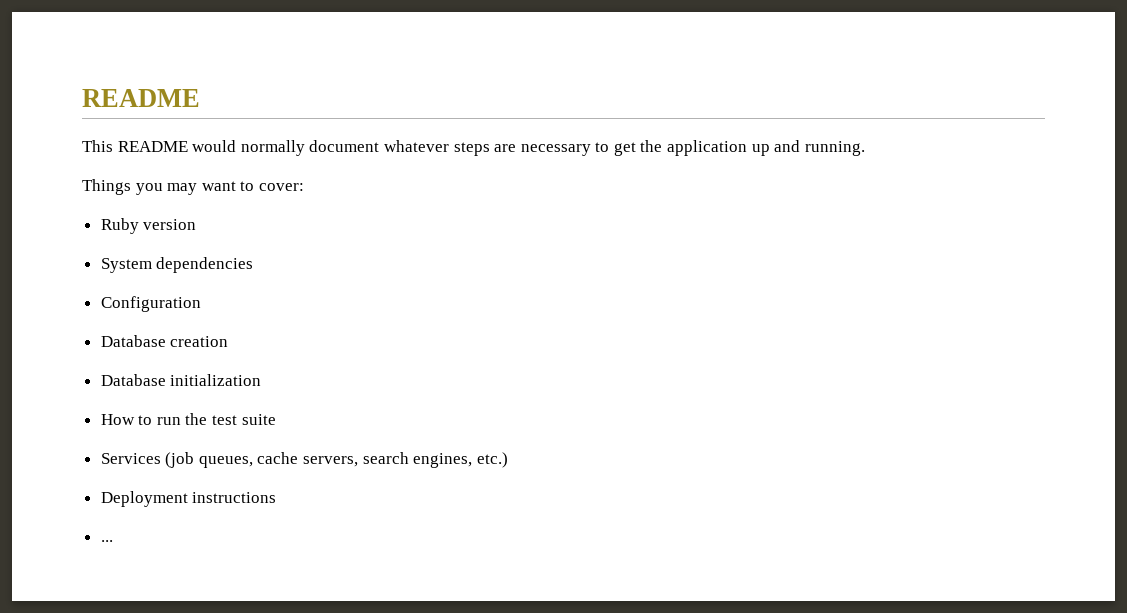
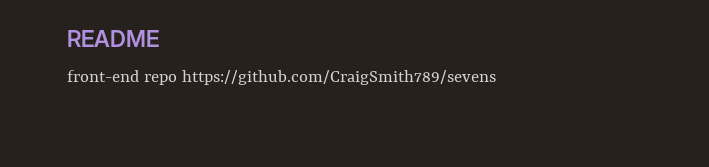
- This README would normally document whatever steps are necessary to get the application up and running.
- Things you may want to cover:
- Ruby version
- System dependencies
- Configuration
- Database creation
- Database initialization
- How to run the test suite
- Services (job queues, cache servers, search engines, etc.)
- Deployment instructions
- ...
+ front-end repo https://github.com/CraigSmith789/sevens

